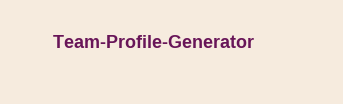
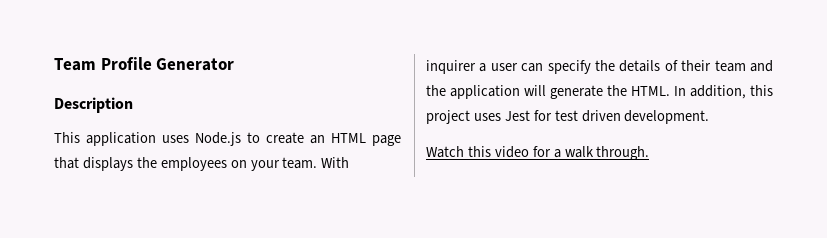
- Team-Profile-Generator
+ Team Profile Generator
+ Description
+ This application uses Node.js to create an HTML page that displays the employees on your team. With inquirer a user can specify the details of their team and the application will generate the HTML. In addition, this project uses Jest for test driven development.
+ Watch this video for a walk through.

